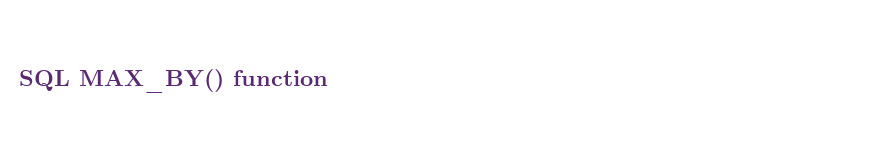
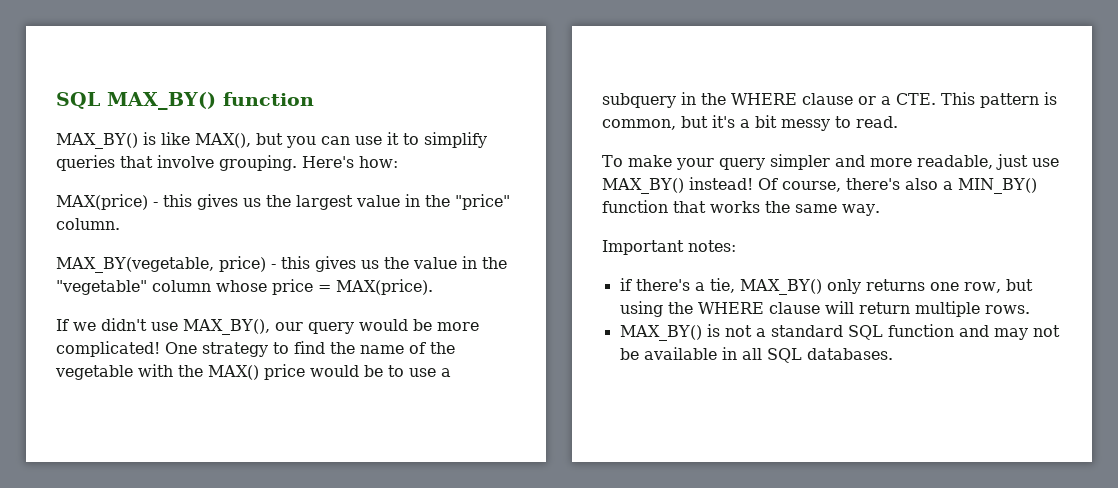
+ MAX_BY() is like MAX(), but you can use it to simplify queries that involve grouping. Here's how:
+ MAX(price) - this gives us the largest value in the "price" column.
+ MAX_BY(vegetable, price) - this gives us the value in the "vegetable" column whose price = MAX(price).
+ If we didn't use MAX_BY(), our query would be more complicated! One strategy to find the name of the vegetable with the MAX() price would be to use a subquery in the WHERE clause or a CTE. This pattern is common, but it's a bit messy to read.
+ To make your query simpler and more readable, just use MAX_BY() instead! Of course, there's also a MIN_BY() function that works the same way.
+ Important notes:
+ if there's a tie, MAX_BY() only returns one row, but using the WHERE clause will return multiple rows.
+ MAX_BY() is not a standard SQL function and may not be available in all SQL databases.

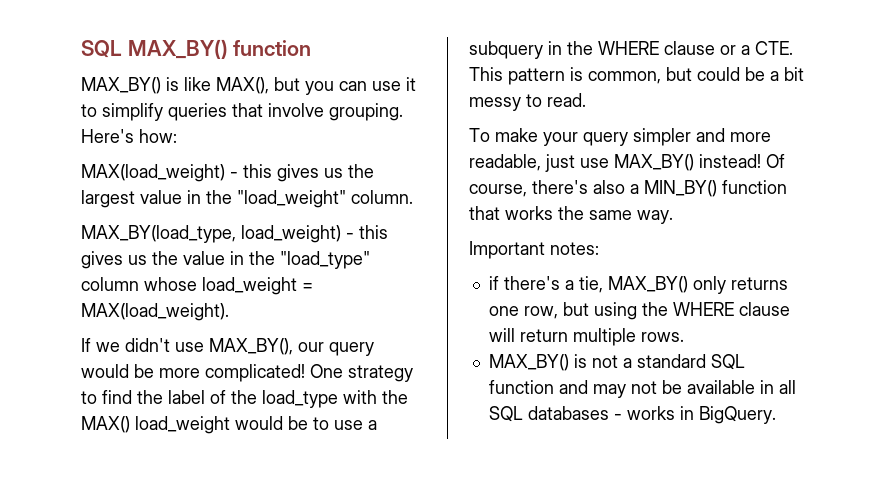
- MAX(price) - this gives us the largest value in the "price" column.
+ MAX(load_weight) - this gives us the largest value in the "load_weight" column.
- MAX_BY(vegetable, price) - this gives us the value in the "vegetable" column whose price = MAX(price).
+ MAX_BY(load_type, load_weight) - this gives us the value in the "load_type" column whose load_weight = MAX(load_weight).
- One strategy to find the name of the vegetable with the MAX() price would be to use a subquery in the WHERE clause or a CTE. This pattern is common, but it's a bit messy to read.
+ One strategy to find the label of the load_type with the MAX() load_weight would be to use a subquery in the WHERE clause or a CTE. This pattern is common, but could be a bit messy to read.
- MAX_BY() is not a standard SQL function and may not be available in all SQL databases.
+ MAX_BY() is not a standard SQL function and may not be available in all SQL databases - works in BigQuery.

